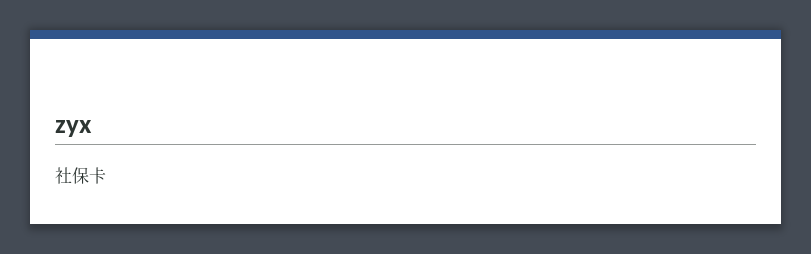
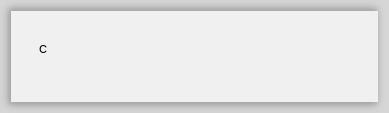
- zyx
- 社保卡
+ c

